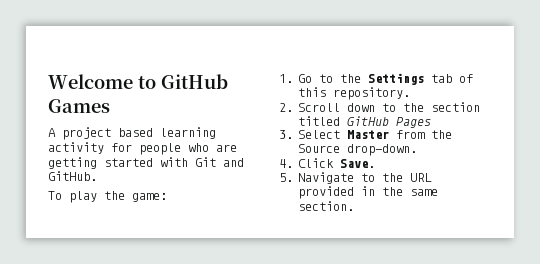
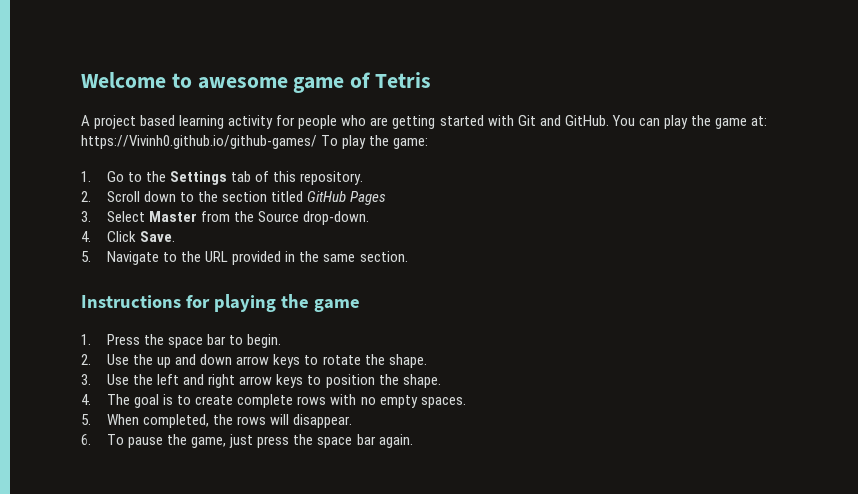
- Welcome to GitHub Games
+ Welcome to awesome game of Tetris
- A project based learning activity for people who are getting started with Git and GitHub.
- To play the game:
+ A project based learning activity for people who are getting started with Git and GitHub. You can play the game at: https://Vivinh0.github.io/github-games/ To play the game:
+ Instructions for playing the game
+ 1. Press the space bar to begin.
+ 2. Use the up and down arrow keys to rotate the shape.
+ 3. Use the left and right arrow keys to position the shape.
+ 4. The goal is to create complete rows with no empty spaces.
+ 5. When completed, the rows will disappear.
+ 6. To pause the game, just press the space bar again.

